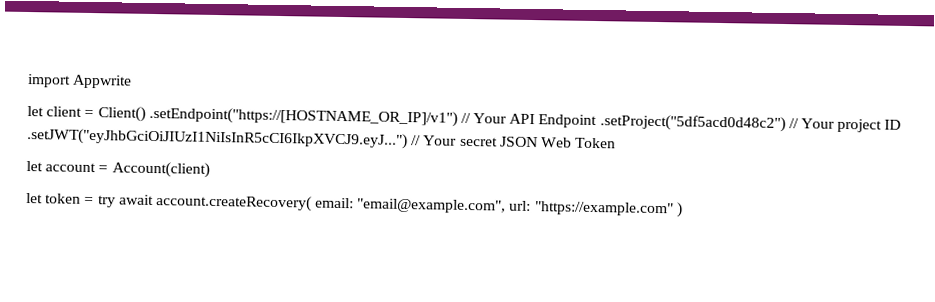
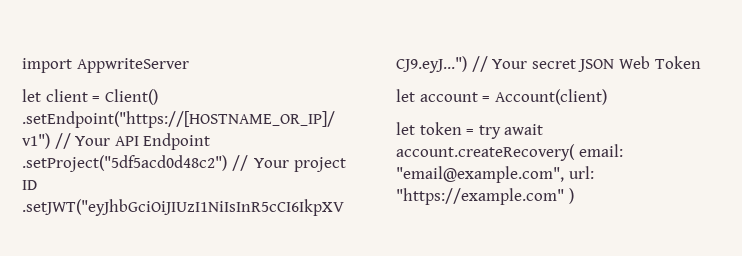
- import Appwrite
+ import AppwriteServer

